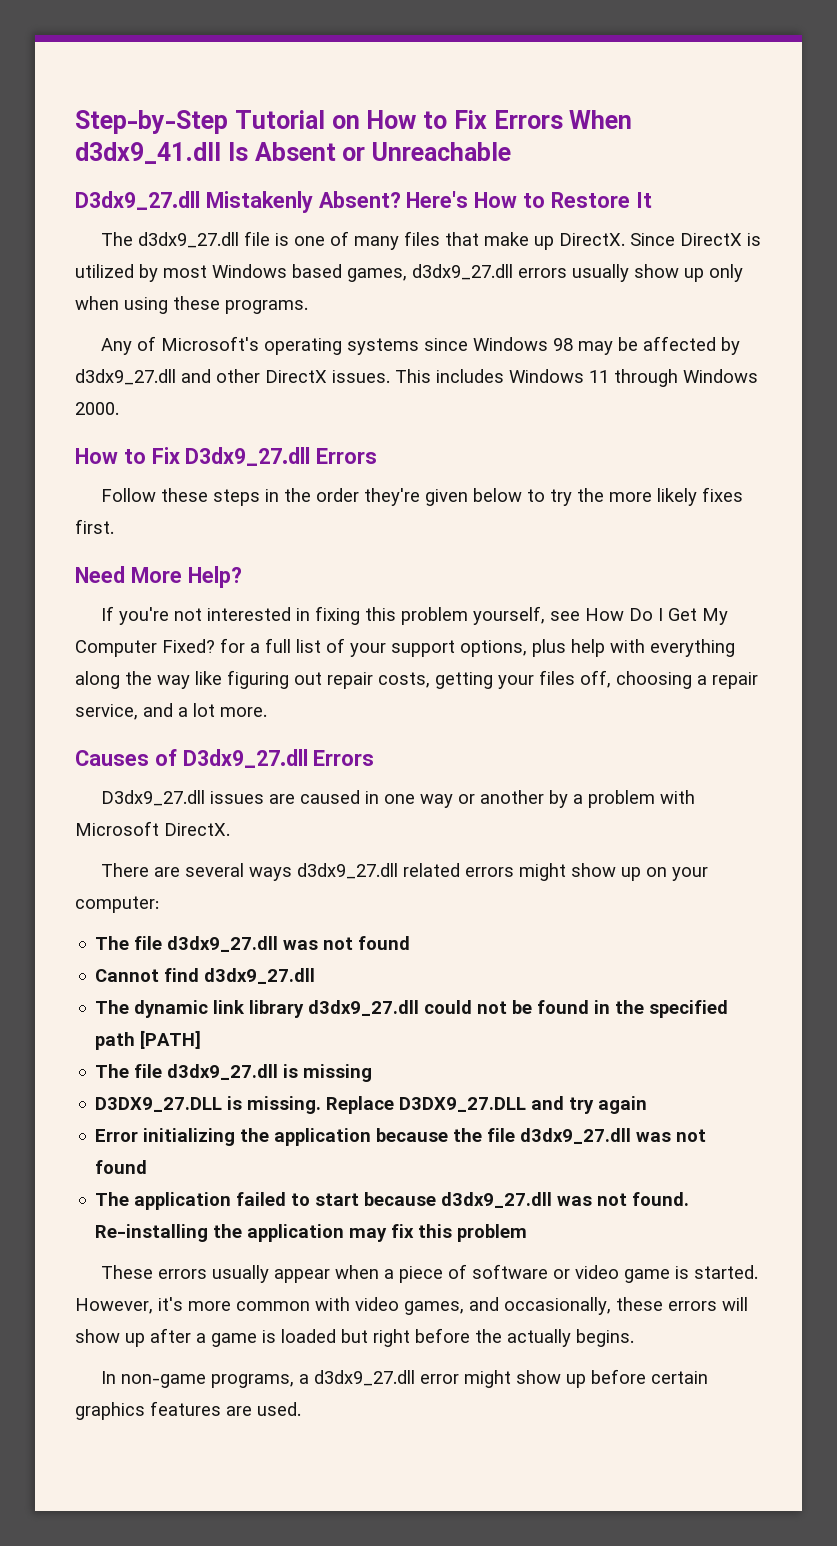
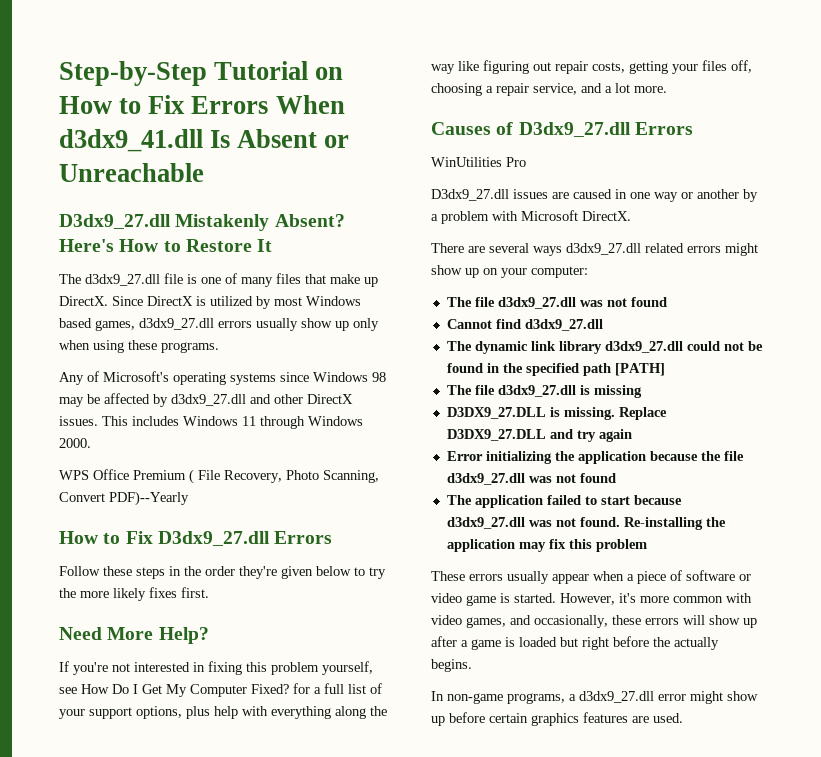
+ WPS Office Premium ( File Recovery, Photo Scanning, Convert PDF)--Yearly
+ WinUtilities Pro

